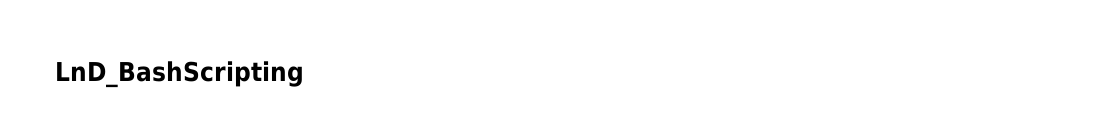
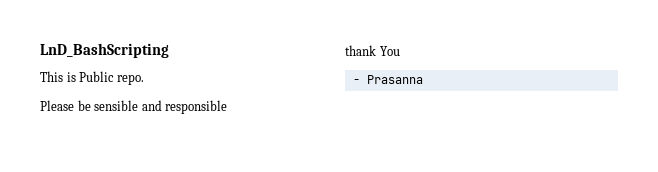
+ This is Public repo.
+ Please be sensible and responsible
+ thank You
+ - Prasanna

